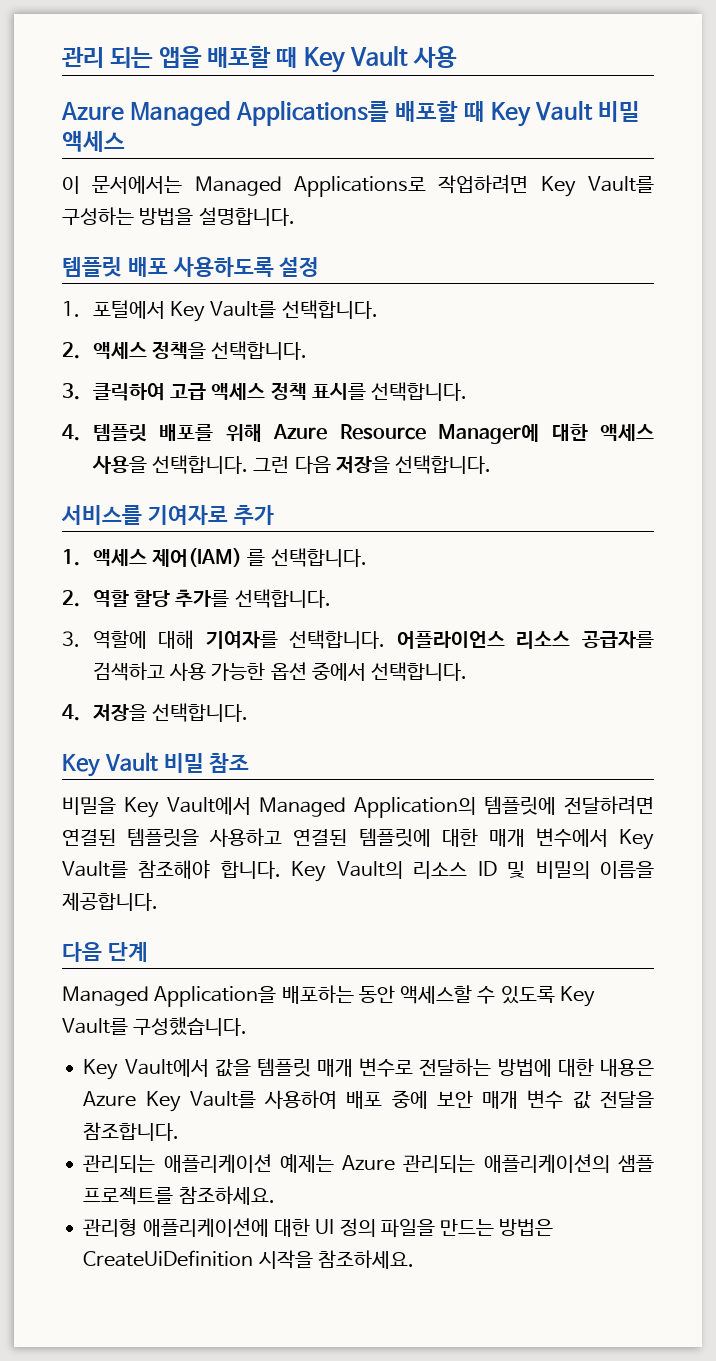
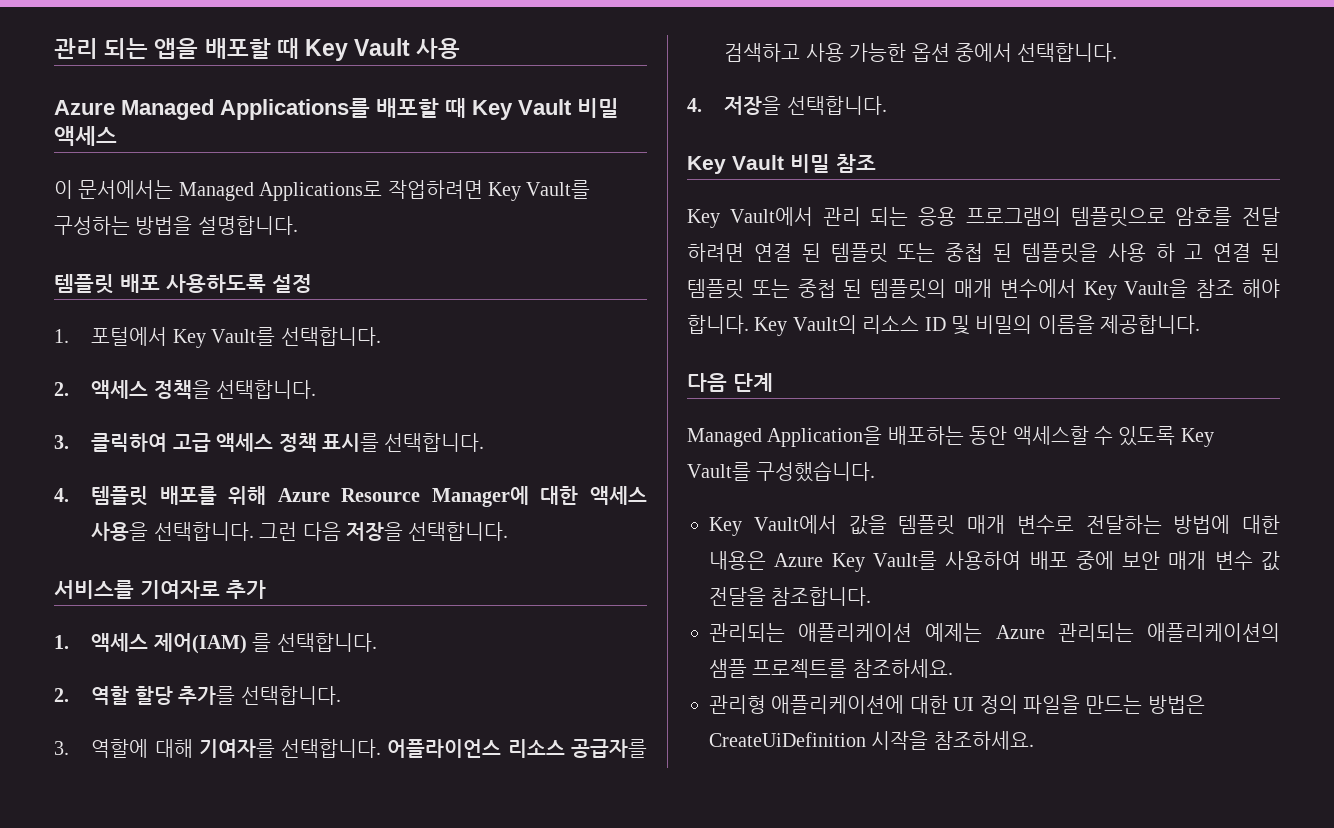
- 비밀을 Key Vault에서 Managed Application의 템플릿에 전달하려면 연결된 템플릿을 사용하고 연결된 템플릿에 대한 매개 변수에서 Key Vault를 참조해야 합니다.
+ Key Vault에서 관리 되는 응용 프로그램의 템플릿으로 암호를 전달 하려면 연결 된 템플릿 또는 중첩 된 템플릿을 사용 하 고 연결 된 템플릿 또는 중첩 된 템플릿의 매개 변수에서 Key Vault을 참조 해야 합니다.

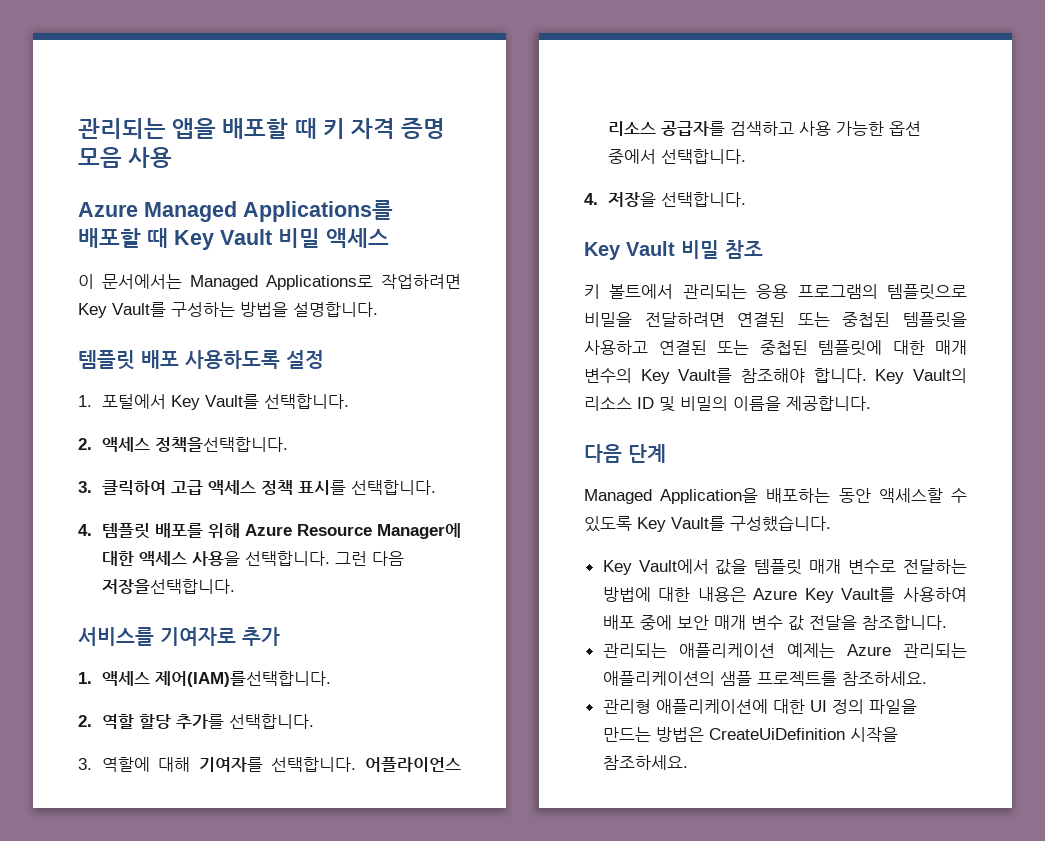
- 관리 되는 앱을 배포할 때 Key Vault 사용
+ 관리되는 앱을 배포할 때 키 자격 증명 모음 사용
- 2. 액세스 정책을 선택합니다.
+ 2. 액세스 정책을선택합니다.
- 그런 다음 저장을 선택합니다.
+ 그런 다음 저장을선택합니다.
- 1. 액세스 제어(IAM) 를 선택합니다.
+ 1. 액세스 제어(IAM)를선택합니다.
- Key Vault에서 관리 되는 응용 프로그램의 템플릿으로 암호를 전달 하려면 연결 된 템플릿 또는 중첩 된 템플릿을 사용 하 고 연결 된 템플릿 또는 중첩 된 템플릿의 매개 변수에서 Key Vault을 참조 해야 합니다.
+ 키 볼트에서 관리되는 응용 프로그램의 템플릿으로 비밀을 전달하려면 연결된 또는 중첩된 템플릿을 사용하고 연결된 또는 중첩된 템플릿에 대한 매개 변수의 Key Vault를 참조해야 합니다.

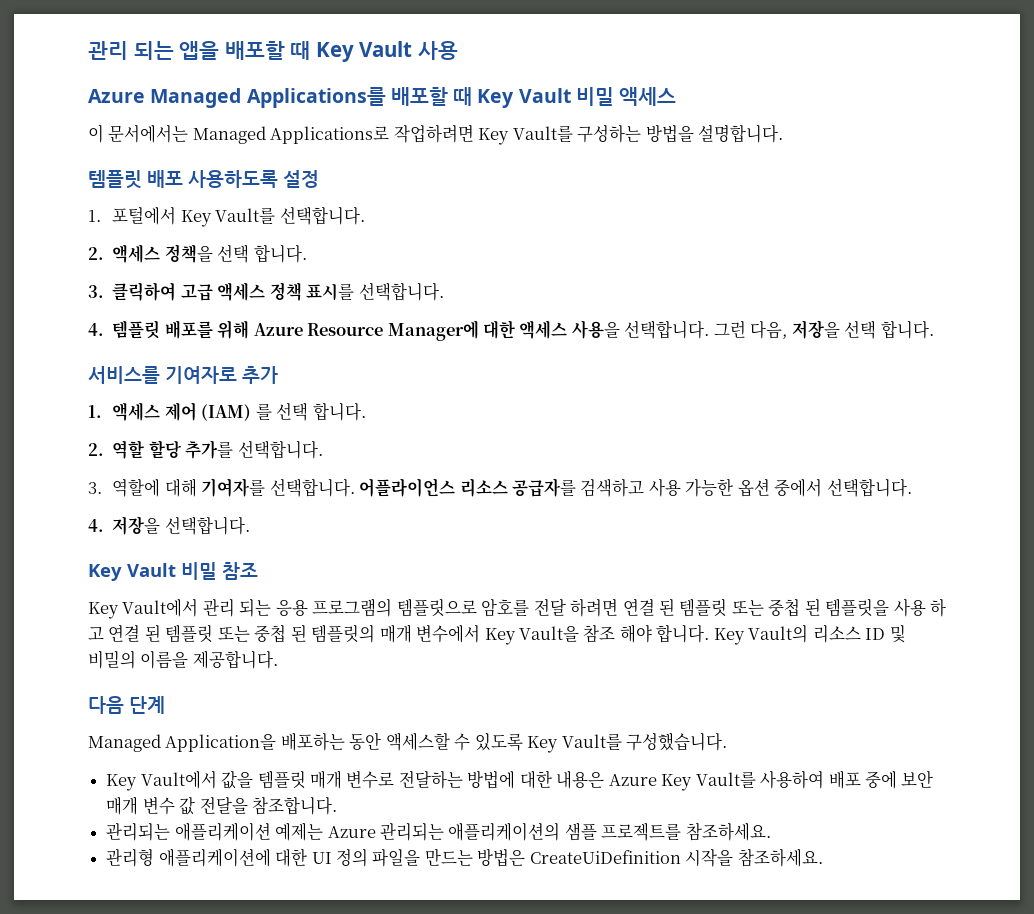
- 관리되는 앱을 배포할 때 키 자격 증명 모음 사용
+ 관리 되는 앱을 배포할 때 Key Vault 사용
- 2. 액세스 정책을선택합니다.
+ 2. 액세스 정책을 선택 합니다.
- 그런 다음 저장을선택합니다.
+ 그런 다음, 저장을 선택 합니다.
- 1. 액세스 제어(IAM)를선택합니다.
+ 1. 액세스 제어 (IAM) 를 선택 합니다.
- 키 볼트에서 관리되는 응용 프로그램의 템플릿으로 비밀을 전달하려면 연결된 또는 중첩된 템플릿을 사용하고 연결된 또는 중첩된 템플릿에 대한 매개 변수의 Key Vault를 참조해야 합니다.
+ Key Vault에서 관리 되는 응용 프로그램의 템플릿으로 암호를 전달 하려면 연결 된 템플릿 또는 중첩 된 템플릿을 사용 하 고 연결 된 템플릿 또는 중첩 된 템플릿의 매개 변수에서 Key Vault을 참조 해야 합니다.

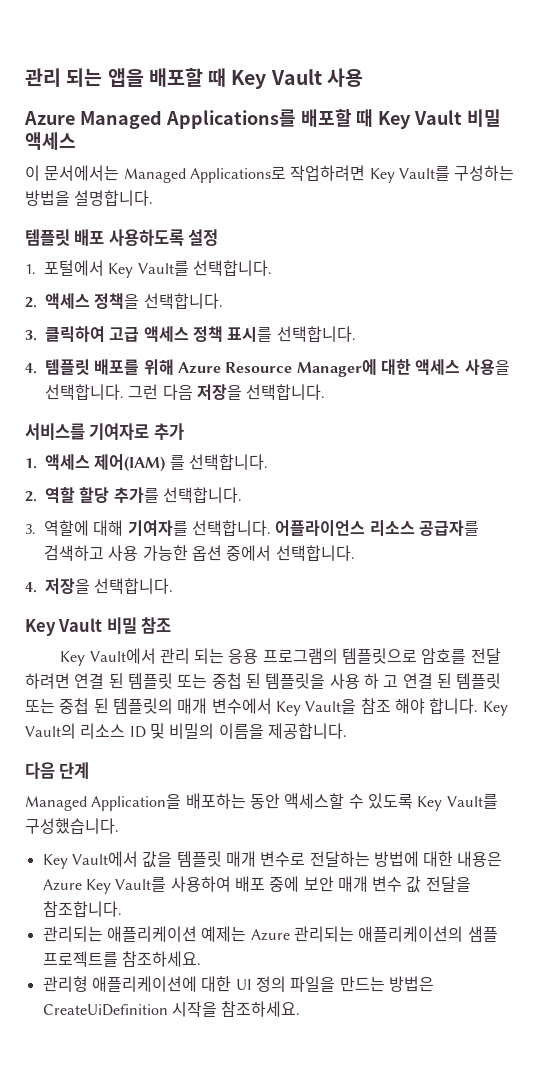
- 2. 액세스 정책을 선택 합니다.
+ 2. 액세스 정책을 선택합니다.
- 그런 다음, 저장을 선택 합니다.
+ 그런 다음 저장을 선택합니다.
- 1. 액세스 제어 (IAM) 를 선택 합니다.
+ 1. 액세스 제어(IAM) 를 선택합니다.

